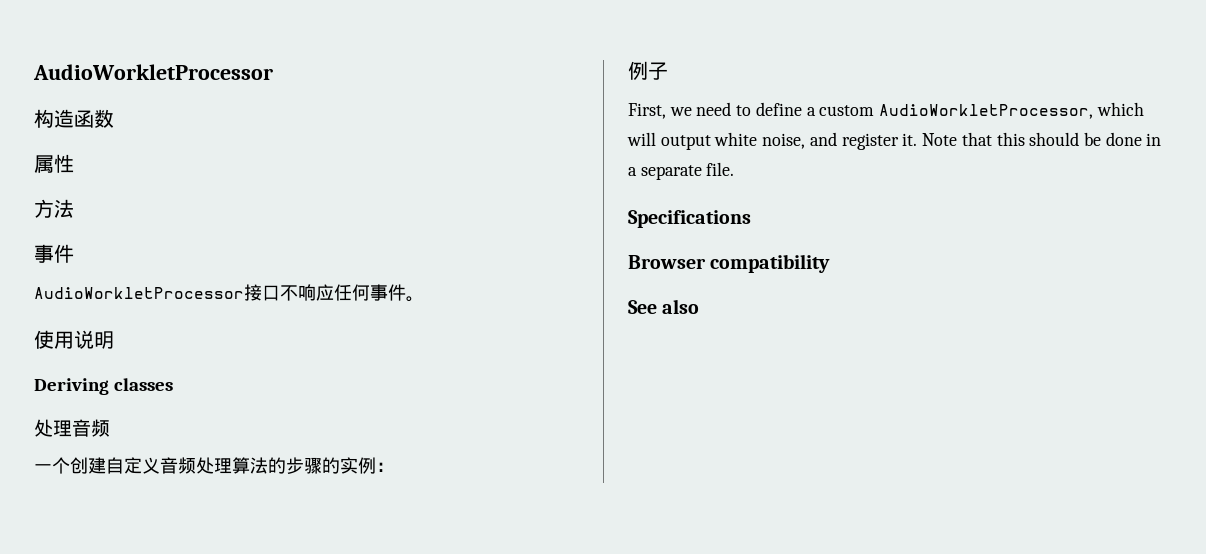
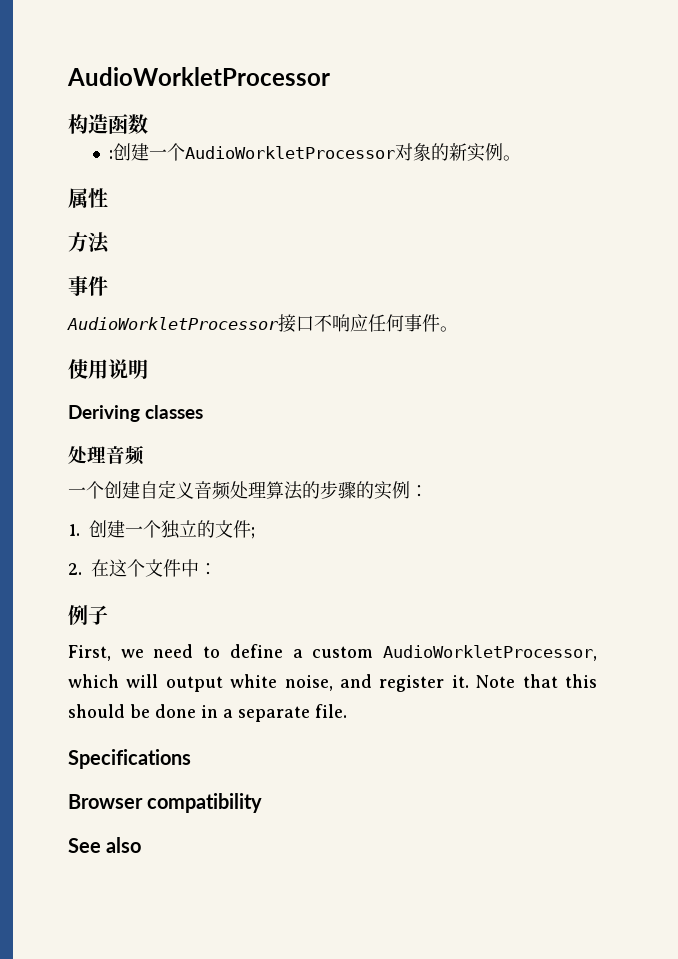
+ :创建一个AudioWorkletProcessor对象的新实例。
+ 1.创建一个独立的文件;
+ 2.在这个文件中：

